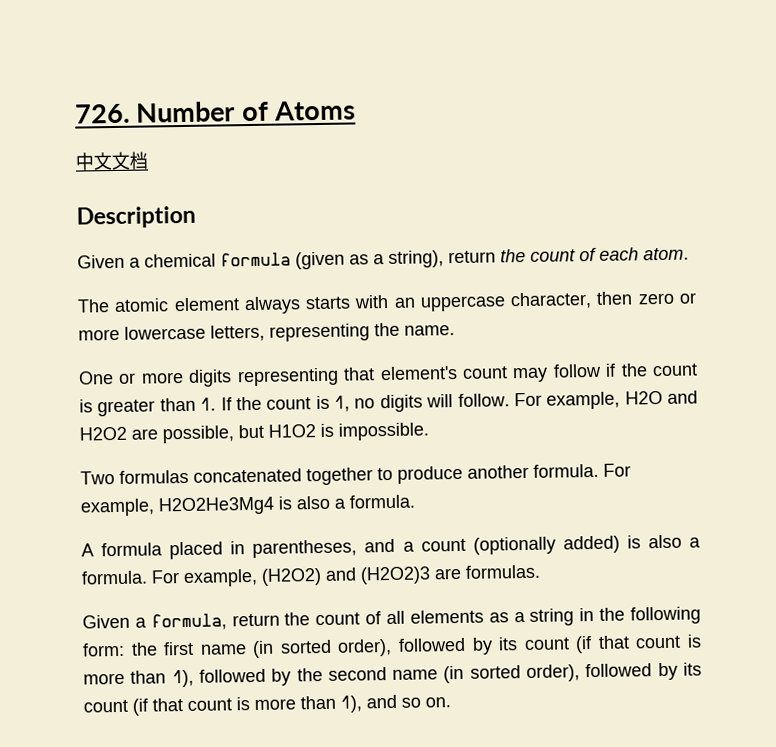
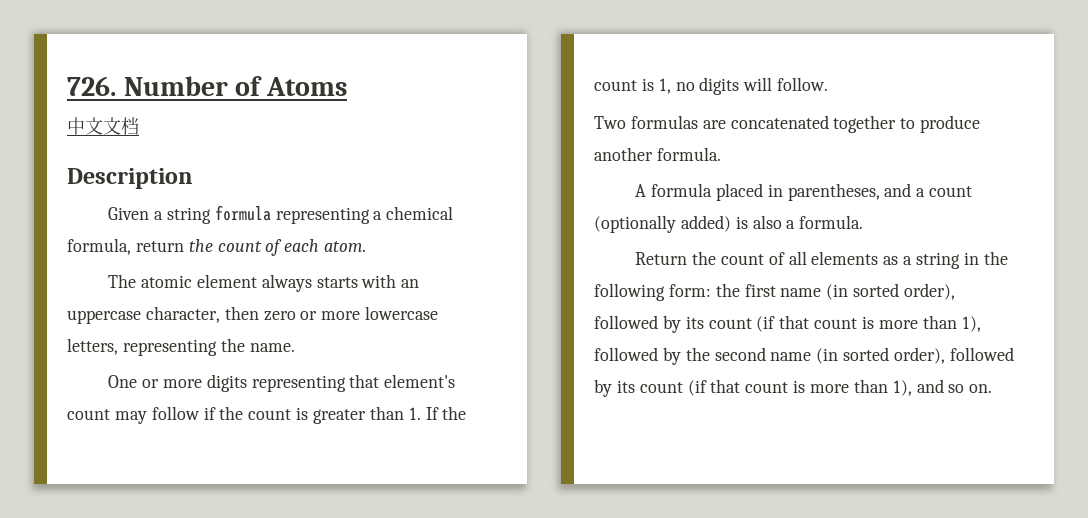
- Given a chemical formula (given as a string), return the count of each atom.
+ Given a string formula representing a chemical formula, return the count of each atom.
- For example, H2O and H2O2 are possible, but H1O2 is impossible.
- Two formulas concatenated together to produce another formula. For example, H2O2He3Mg4 is also a formula.
+ Two formulas are concatenated together to produce another formula.
- A formula placed in parentheses, and a count (optionally added) is also a formula. For example, (H2O2) and (H2O2)3 are formulas.
- Given a formula, return the count of all elements as a string in the following form:
+ A formula placed in parentheses, and a count (optionally added) is also a formula.
+ Return the count of all elements as a string in the following form:

